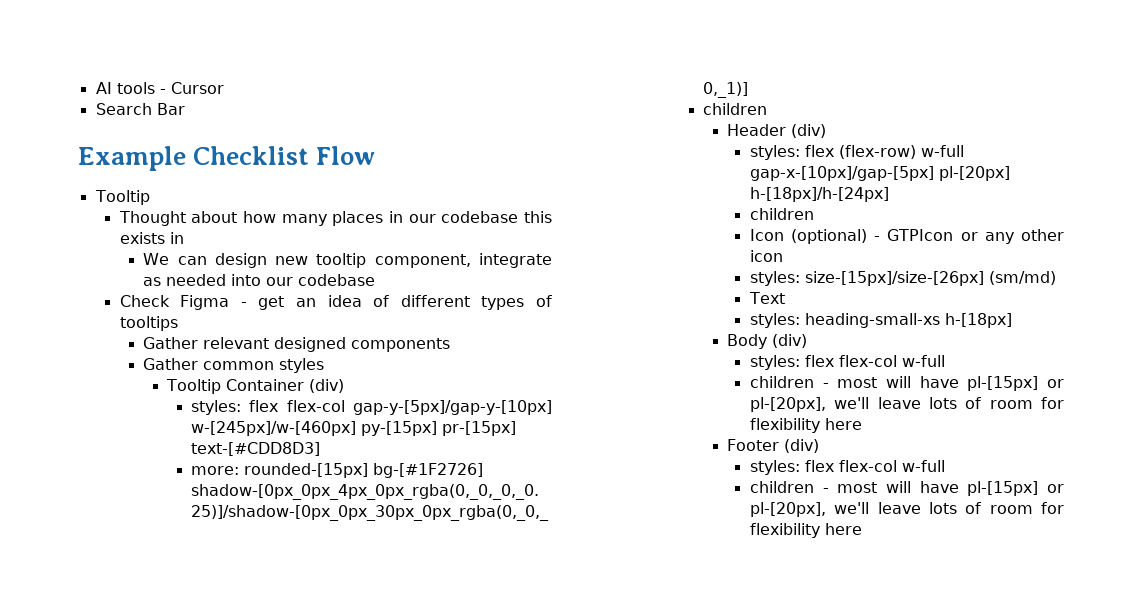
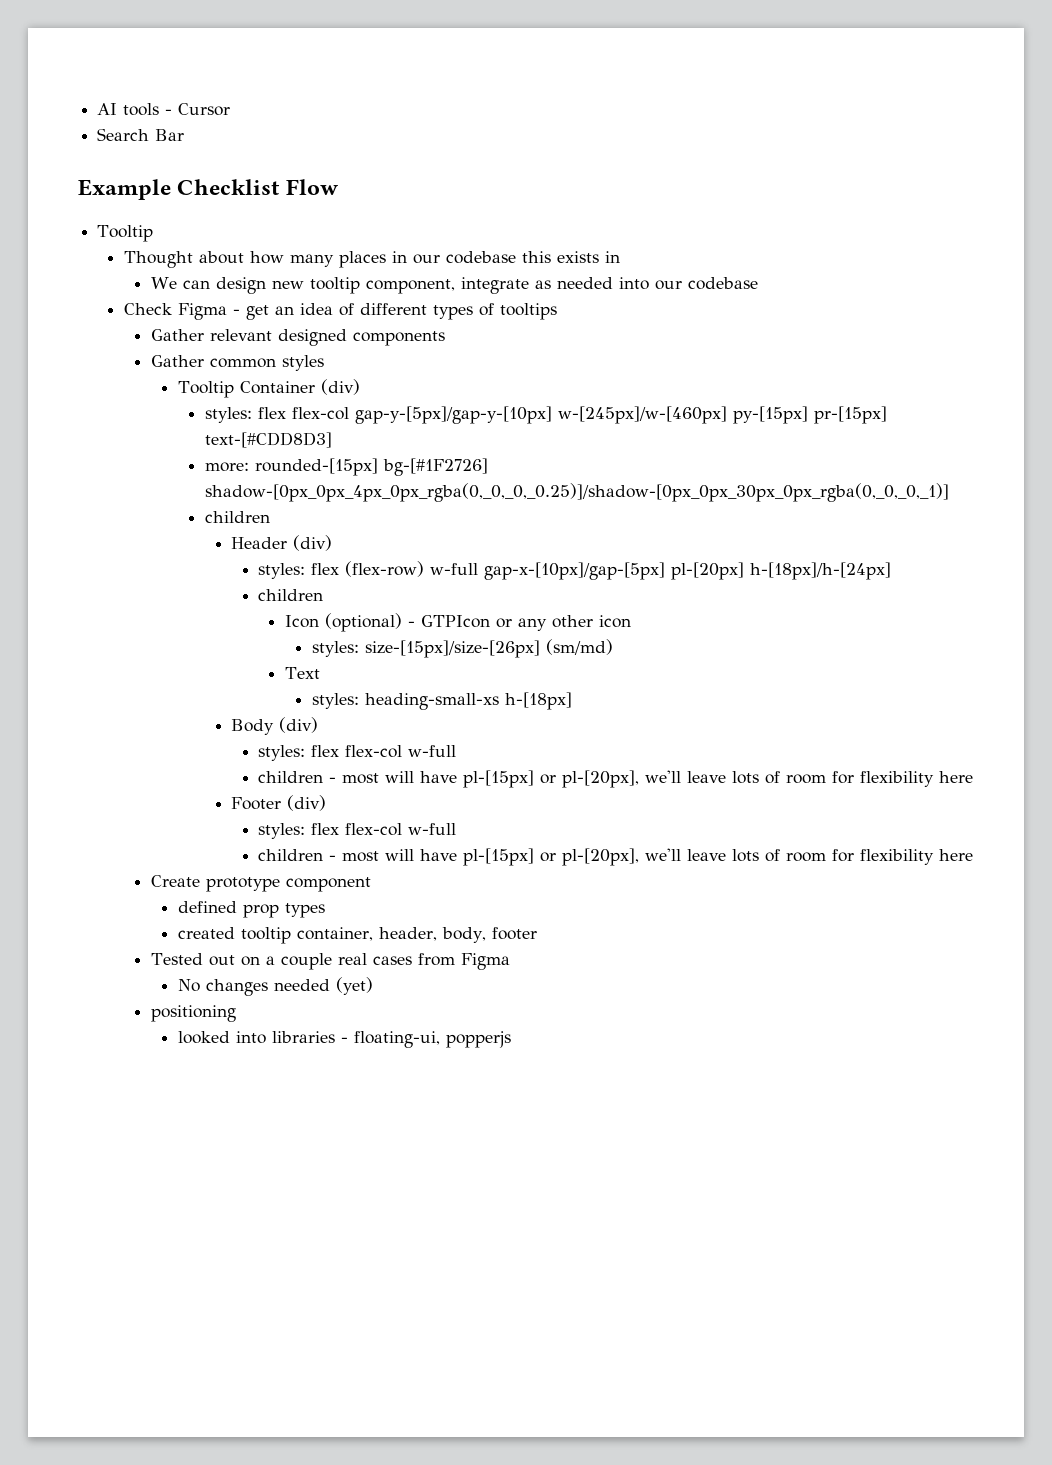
+ Create prototype component
+ defined prop types
+ created tooltip container, header, body, footer
+ Tested out on a couple real cases from Figma
+ No changes needed (yet)
+ positioning
+ looked into libraries - floating-ui, popperjs

